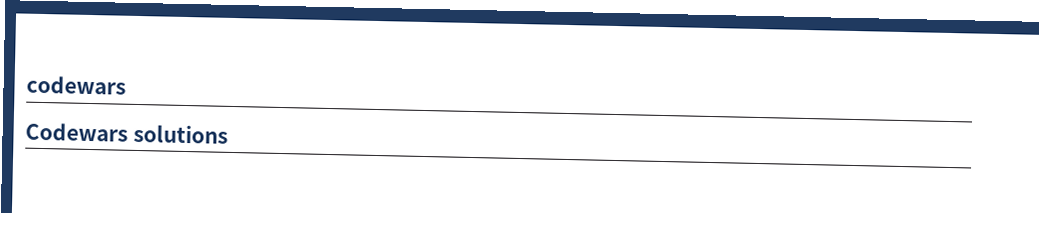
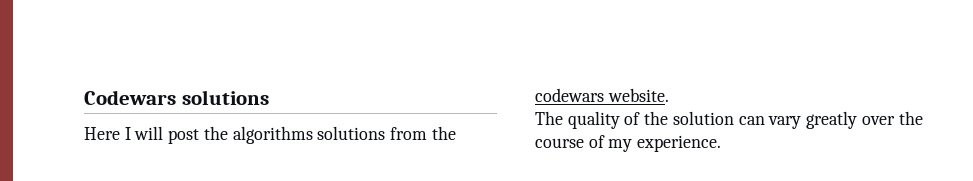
- codewars
+ Here I will post the algorithms solutions from the codewars website.
+ The quality of the solution can vary greatly over the course of my experience.

